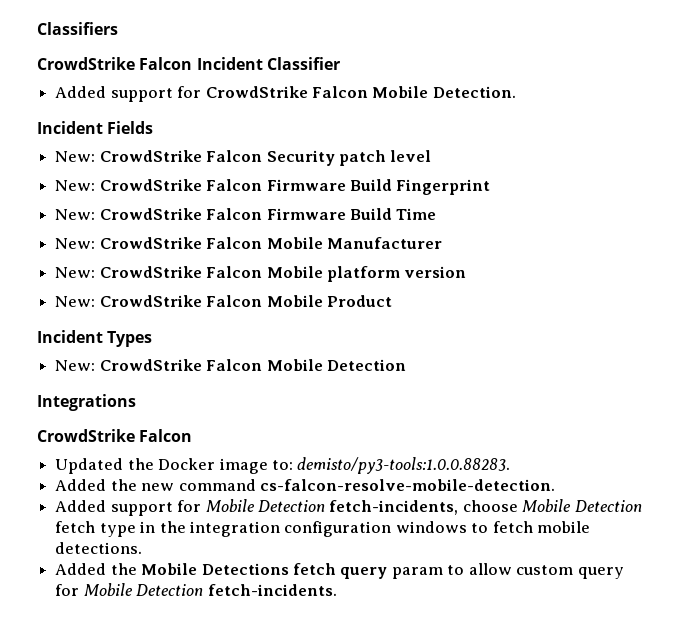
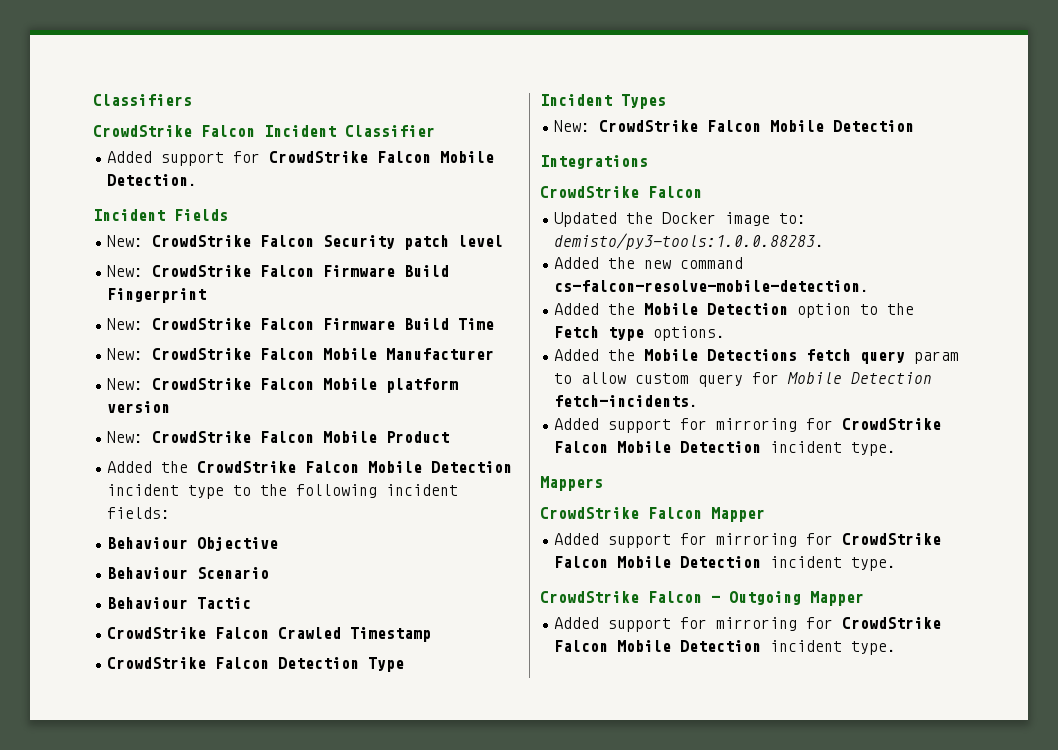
+ Added the CrowdStrike Falcon Mobile Detection incident type to the following incident fields:
+ Behaviour Objective
+ Behaviour Scenario
+ Behaviour Tactic
+ CrowdStrike Falcon Crawled Timestamp
+ CrowdStrike Falcon Detection Type
- Added support for Mobile Detection fetch-incidents, choose Mobile Detection fetch type in the integration configuration windows to fetch mobile detections.
+ Added the Mobile Detection option to the Fetch type options.
  Added the Mobile Detections fetch query param to allow custom query for Mobile Detection fetch-incidents.
+ Added support for mirroring for CrowdStrike Falcon Mobile Detection incident type.
+ Mappers
+ CrowdStrike Falcon Mapper
+ Added support for mirroring for CrowdStrike Falcon Mobile Detection incident type.
+ CrowdStrike Falcon - Outgoing Mapper
+ Added support for mirroring for CrowdStrike Falcon Mobile Detection incident type.

